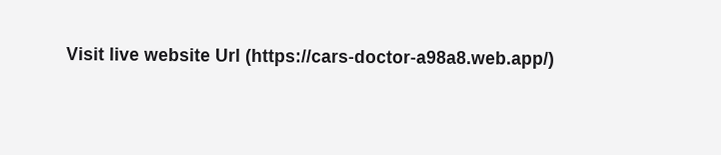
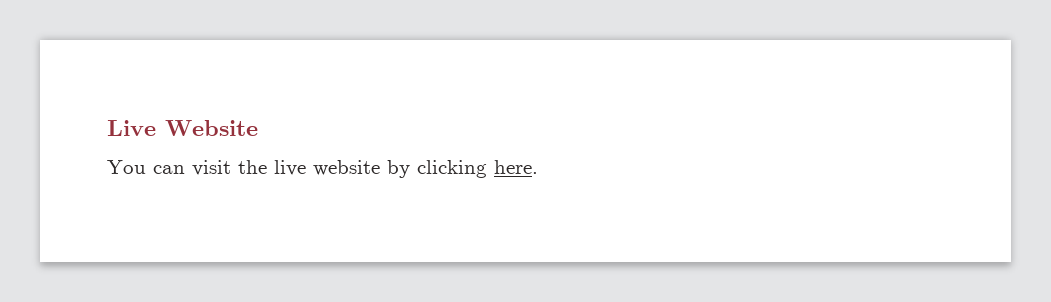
- Visit live website Url (https://cars-doctor-a98a8.web.app/)
+ Live Website
+ You can visit the live website by clicking here.

